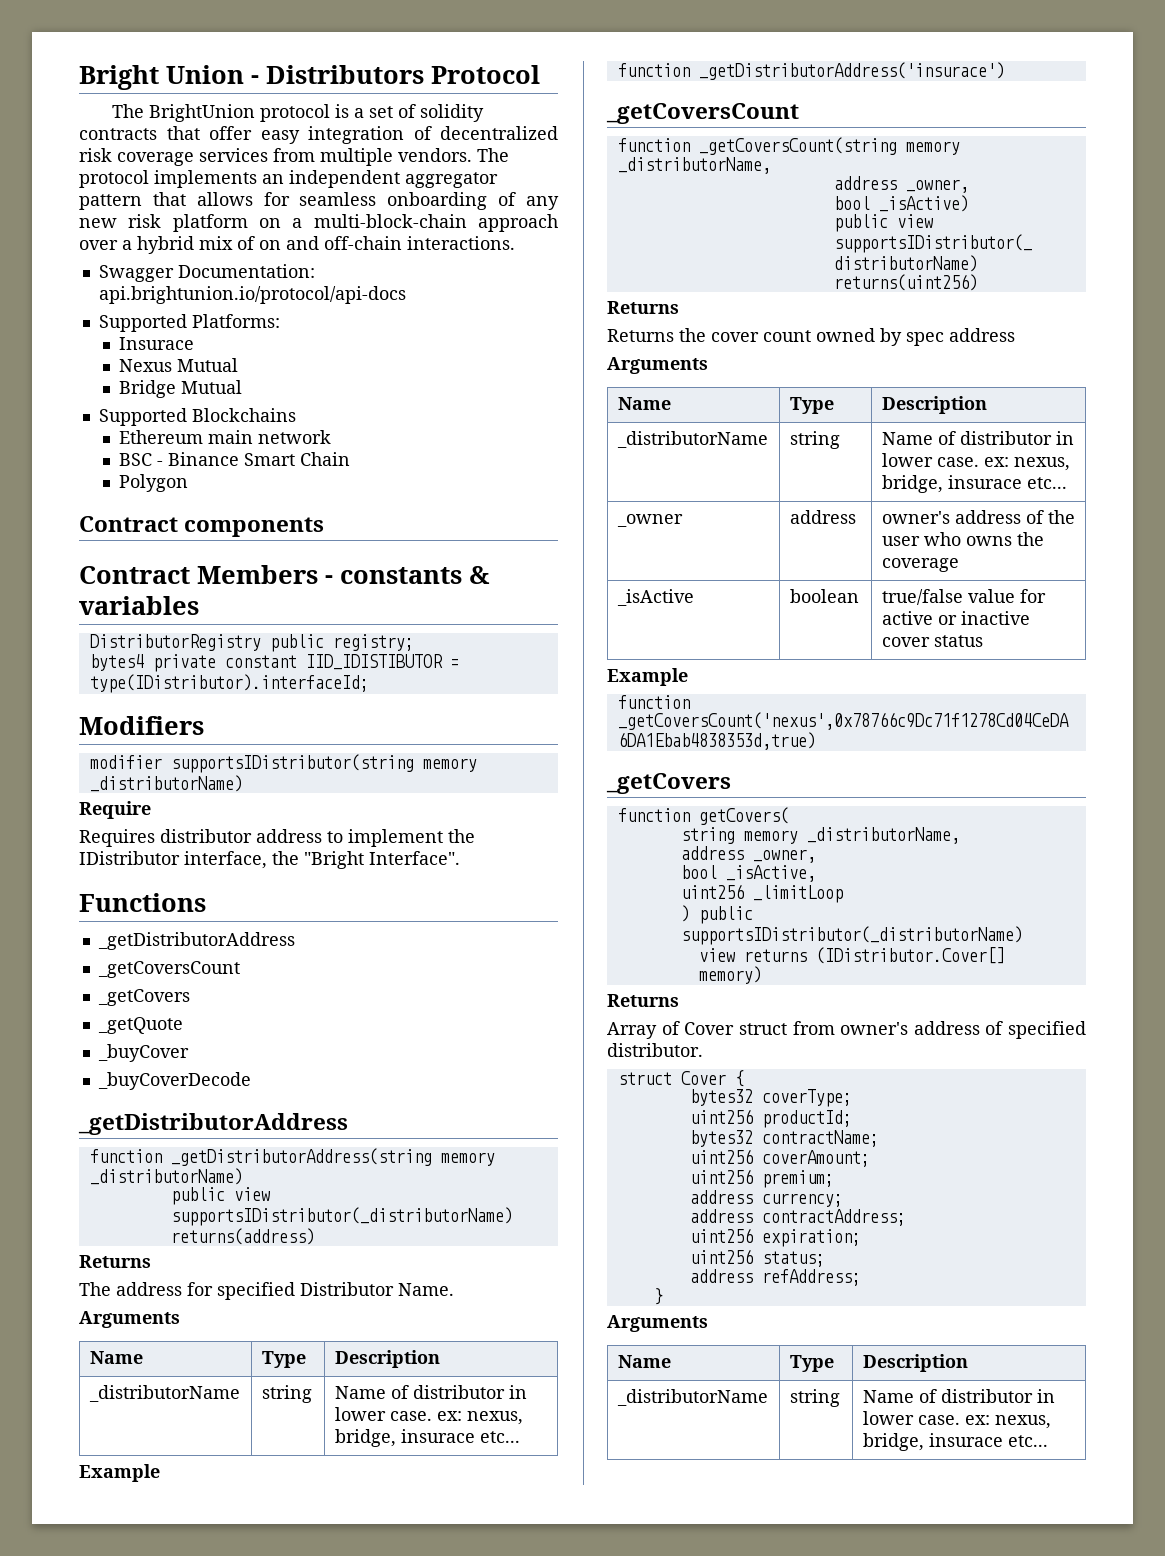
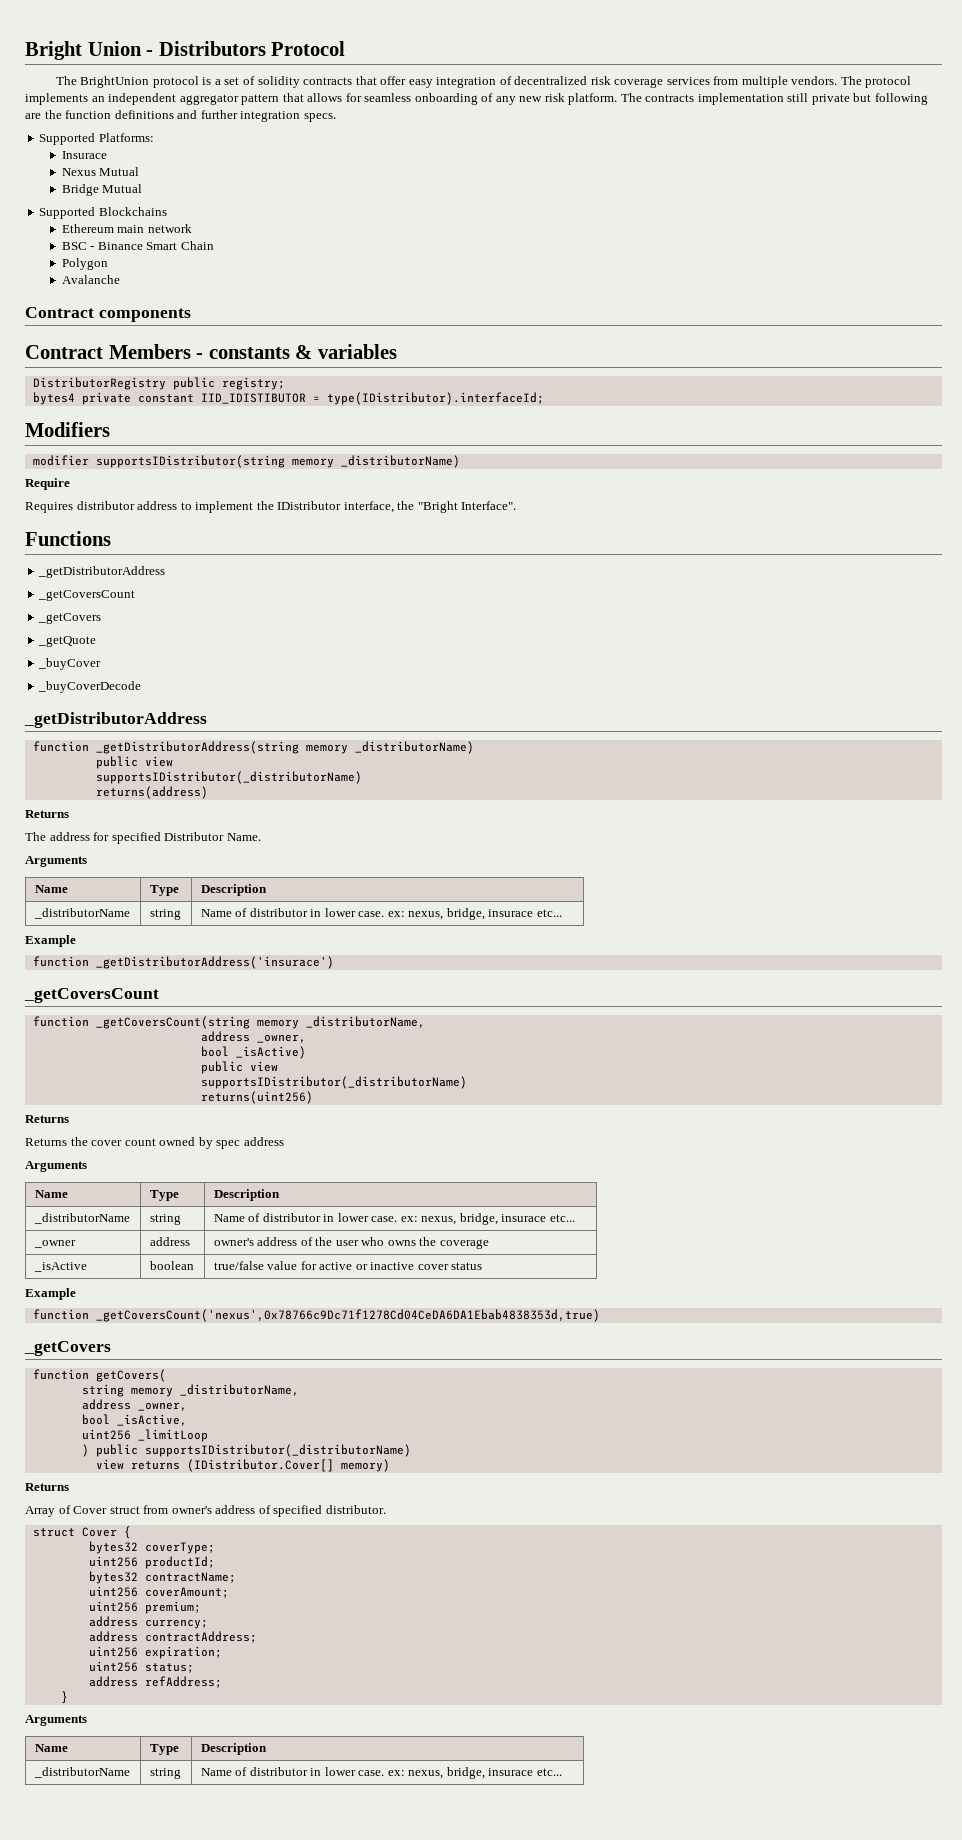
- The protocol implements an independent aggregator pattern that allows for seamless onboarding of any new risk platform on a multi-block-chain approach over a hybrid mix of on and off-chain interactions.
- Swagger Documentation: api.brightunion.io/protocol/api-docs
+ The protocol implements an independent aggregator pattern that allows for seamless onboarding of any new risk platform. The contracts implementation still private but following are the function definitions and further integration specs.
+ Avalanche

